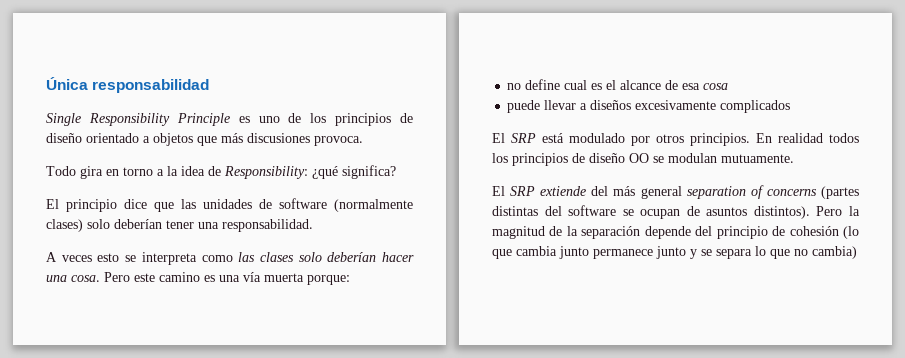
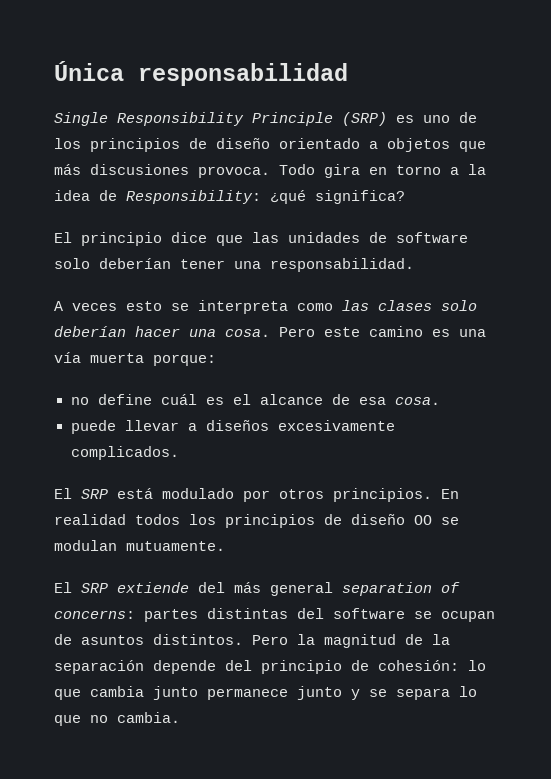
- Single Responsibility Principle es uno de los principios de diseño orientado a objetos que más discusiones provoca.
- Todo gira en torno a la idea de Responsibility: ¿qué significa?
+ Single Responsibility Principle (SRP) es uno de los principios de diseño orientado a objetos que más discusiones provoca. Todo gira en torno a la idea de Responsibility: ¿qué significa?
- El principio dice que las unidades de software (normalmente clases) solo deberían tener una responsabilidad.
+ El principio dice que las unidades de software solo deberían tener una responsabilidad.
- no define cual es el alcance de esa cosa
+ no define cuál es el alcance de esa cosa.
- puede llevar a diseños excesivamente complicados
+ puede llevar a diseños excesivamente complicados.
- El SRP extiende del más general separation of concerns (partes distintas del software se ocupan de asuntos distintos).
+ El SRP extiende del más general separation of concerns: partes distintas del software se ocupan de asuntos distintos.
- Pero la magnitud de la separación depende del principio de cohesión (lo que cambia junto permanece junto y se separa lo que no cambia)
+ Pero la magnitud de la separación depende del principio de cohesión: lo que cambia junto permanece junto y se separa lo que no cambia.

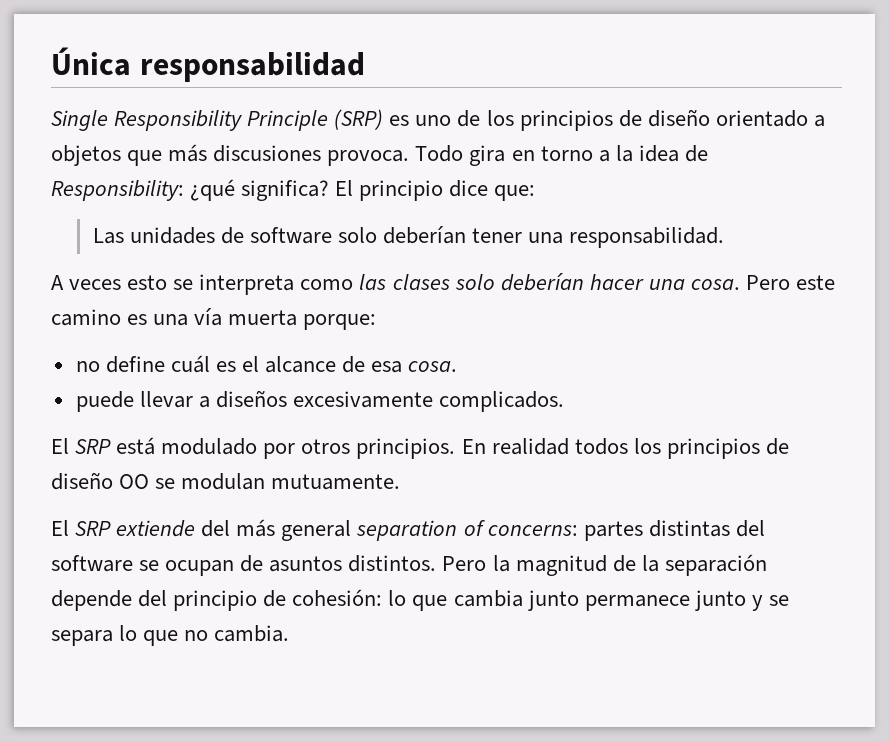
- Todo gira en torno a la idea de Responsibility: ¿qué significa?
- El principio dice que las unidades de software solo deberían tener una responsabilidad.
+ Todo gira en torno a la idea de Responsibility: ¿qué significa? El principio dice que:
+ Las unidades de software solo deberían tener una responsabilidad.

